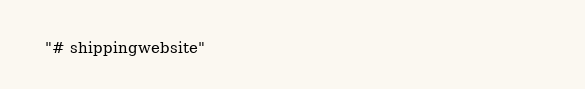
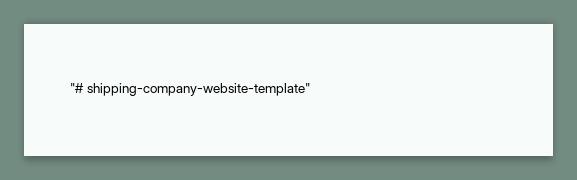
- "# shippingwebsite"
+ "# shipping-company-website-template"

